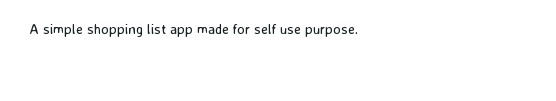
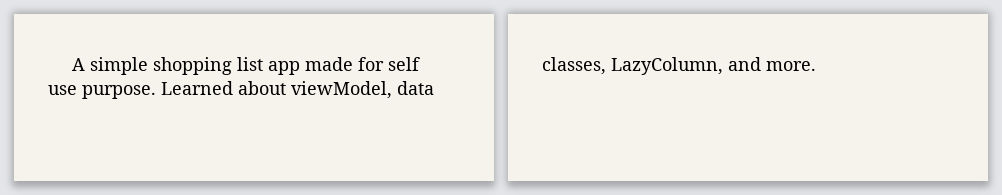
+ Learned about viewModel, data classes, LazyColumn, and more.

